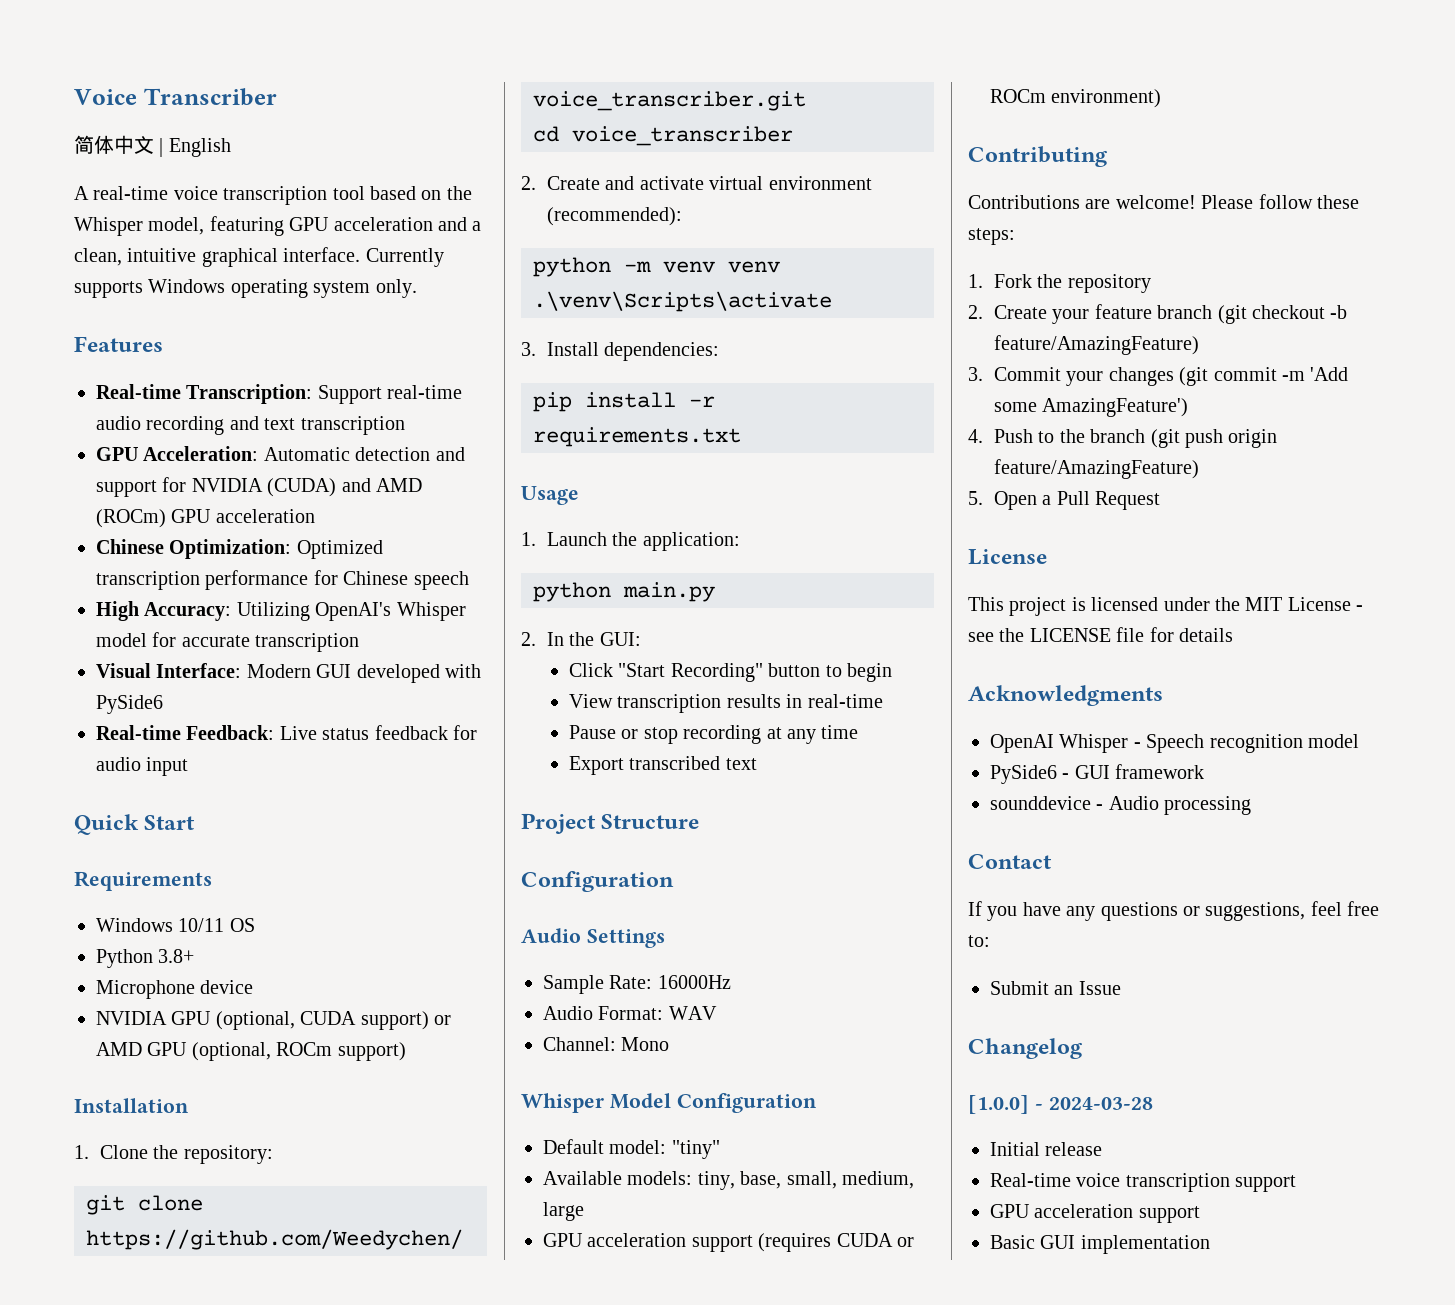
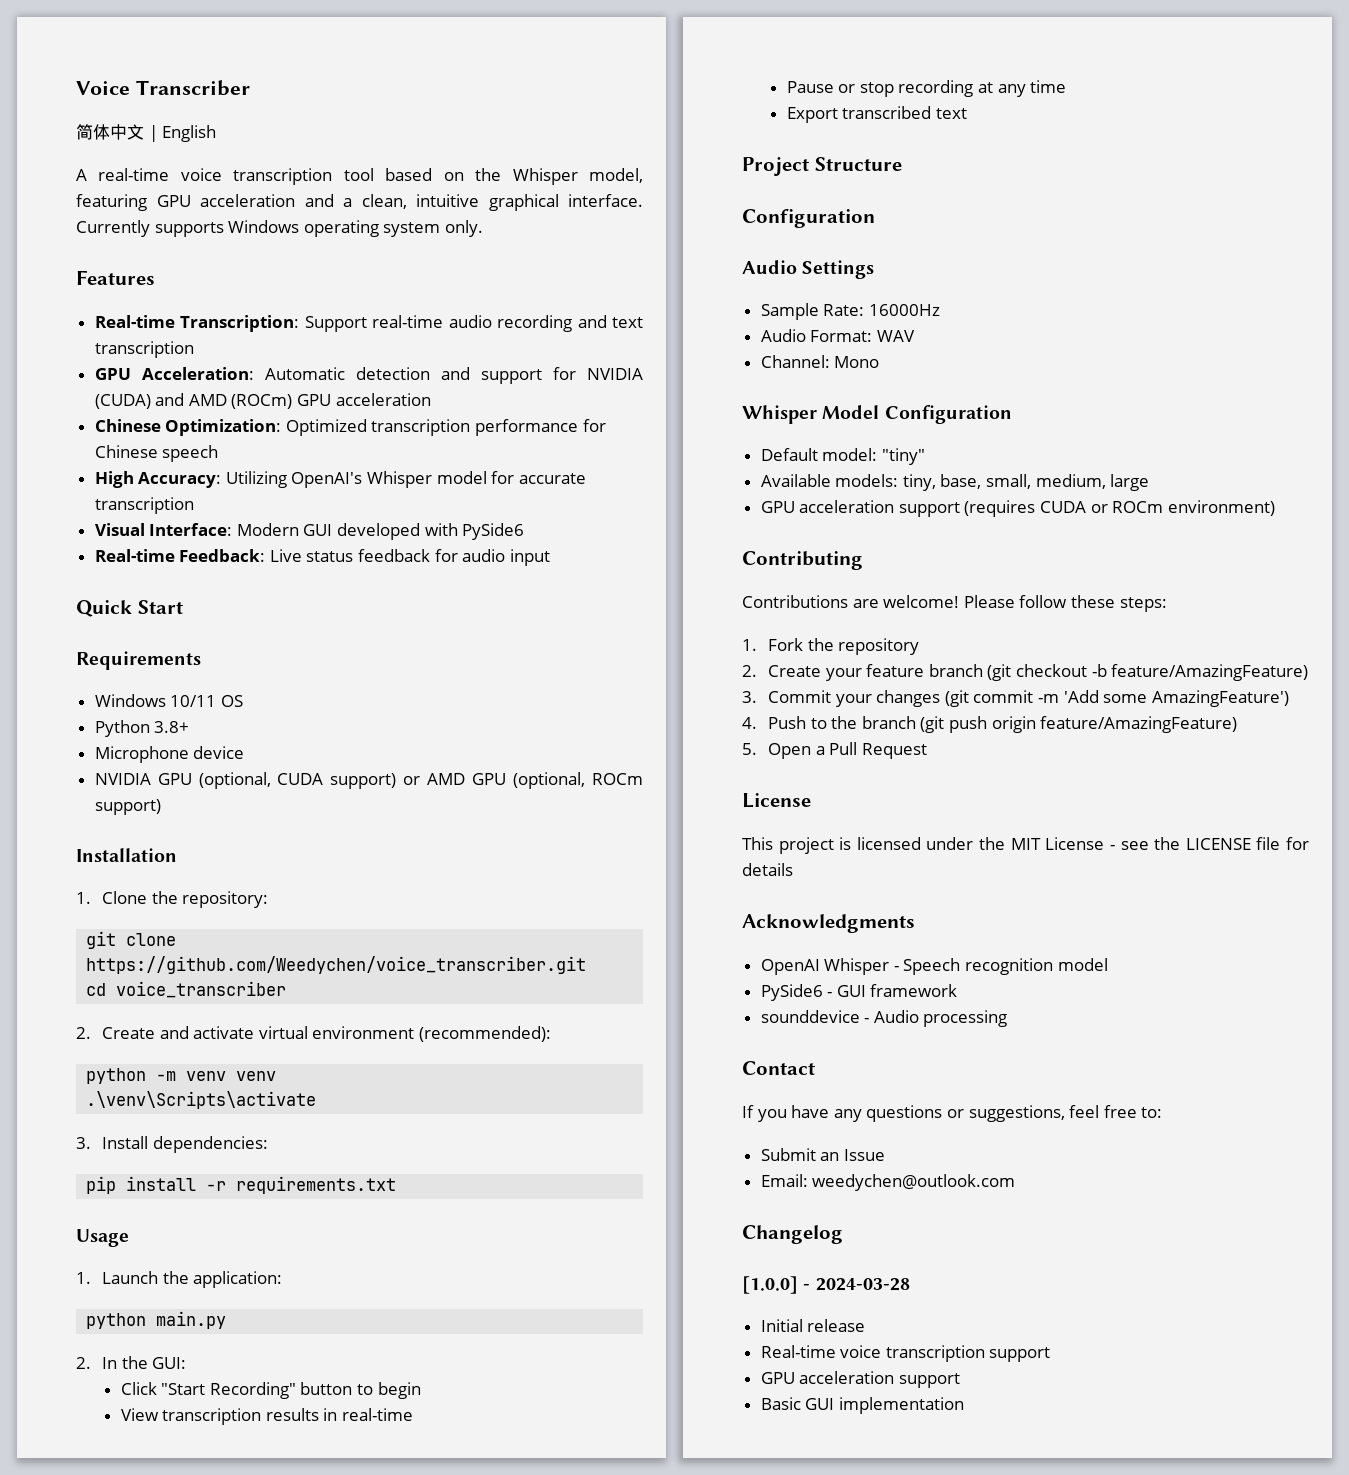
+ Email: weedychen@outlook.com

